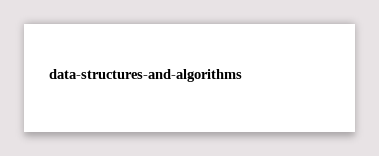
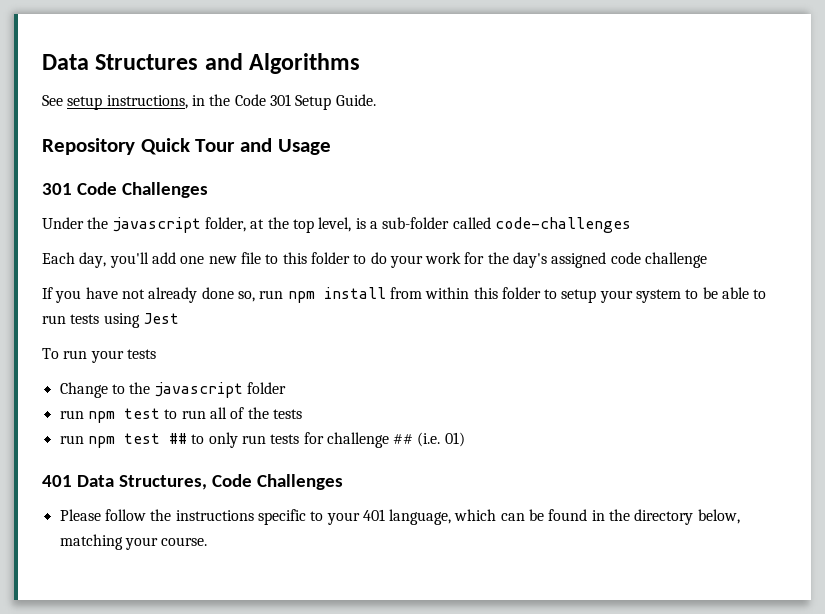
- data-structures-and-algorithms
+ Data Structures and Algorithms
+ See setup instructions, in the Code 301 Setup Guide.
+ Repository Quick Tour and Usage
+ 301 Code Challenges
+ Under the javascript folder, at the top level, is a sub-folder called code-challenges
+ Each day, you'll add one new file to this folder to do your work for the day's assigned code challenge
+ If you have not already done so, run npm install from within this folder to setup your system to be able to run tests using Jest
+ To run your tests
+ Change to the javascript folder
+ run npm test to run all of the tests
+ run npm test ## to only run tests for challenge ## (i.e. 01)
+ 401 Data Structures, Code Challenges
+ Please follow the instructions specific to your 401 language, which can be found in the directory below, matching your course.

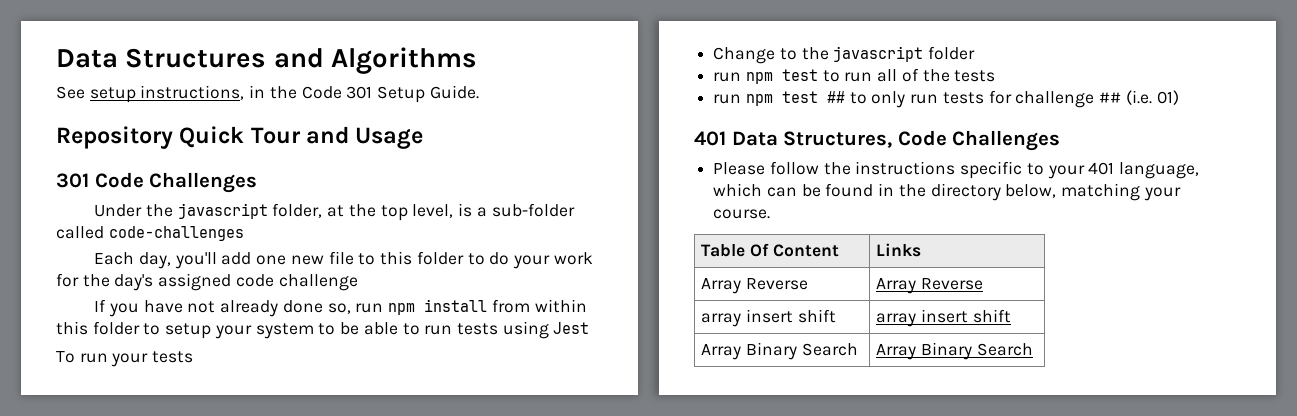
+ Table Of Content | Links
+ Array Reverse | Array Reverse
+ array insert shift | array insert shift
+ Array Binary Search | Array Binary Search

